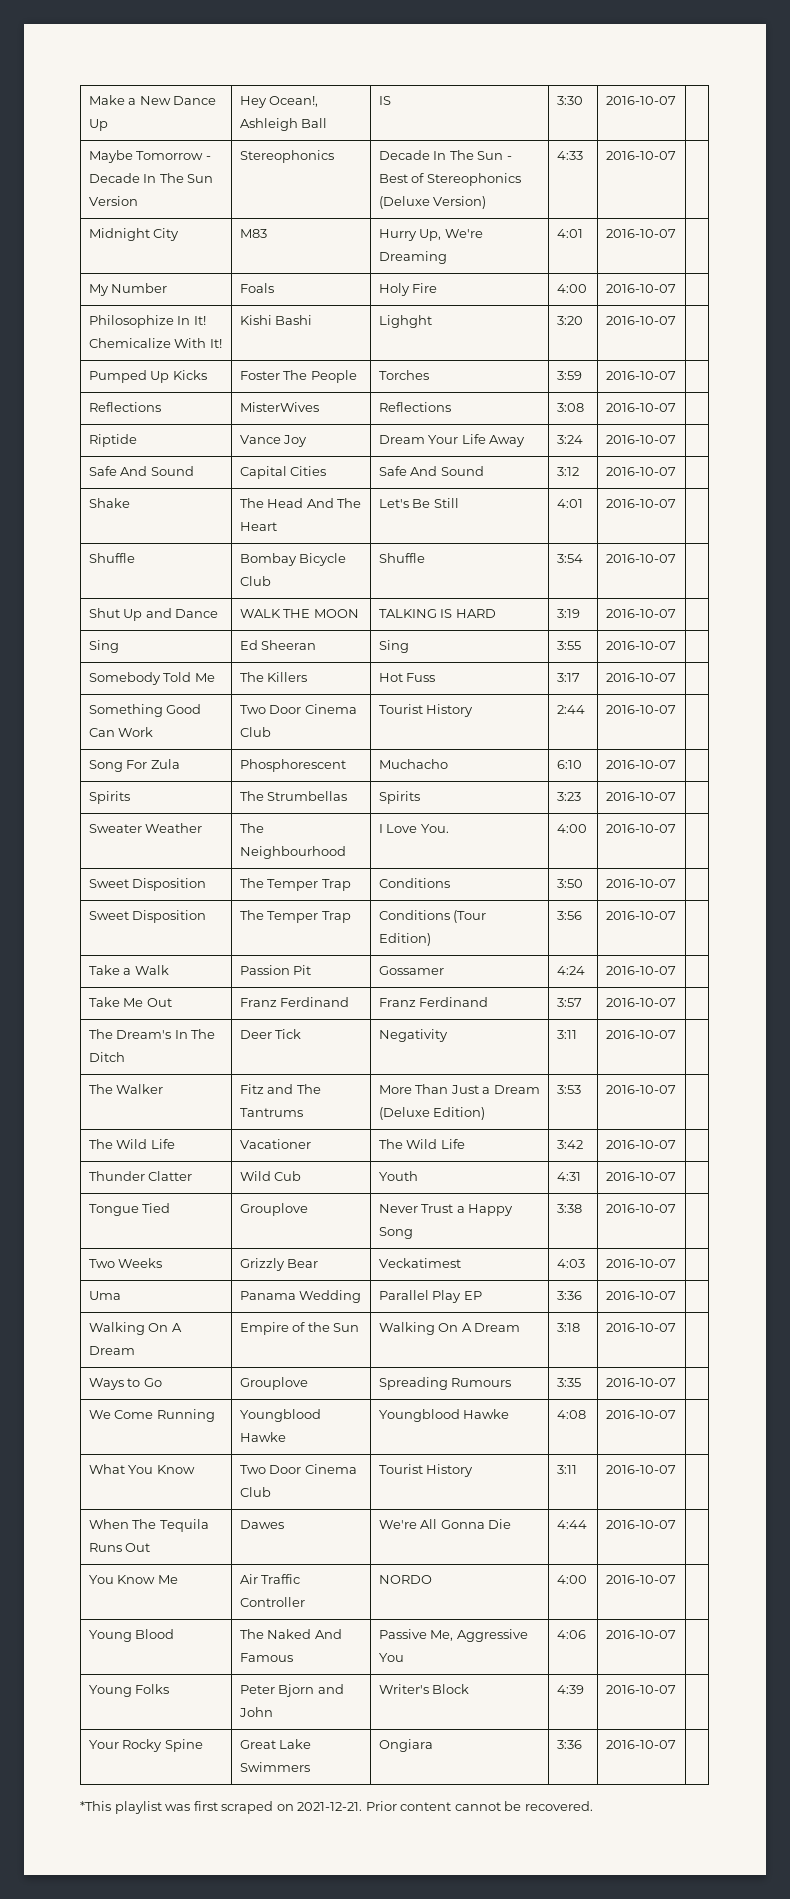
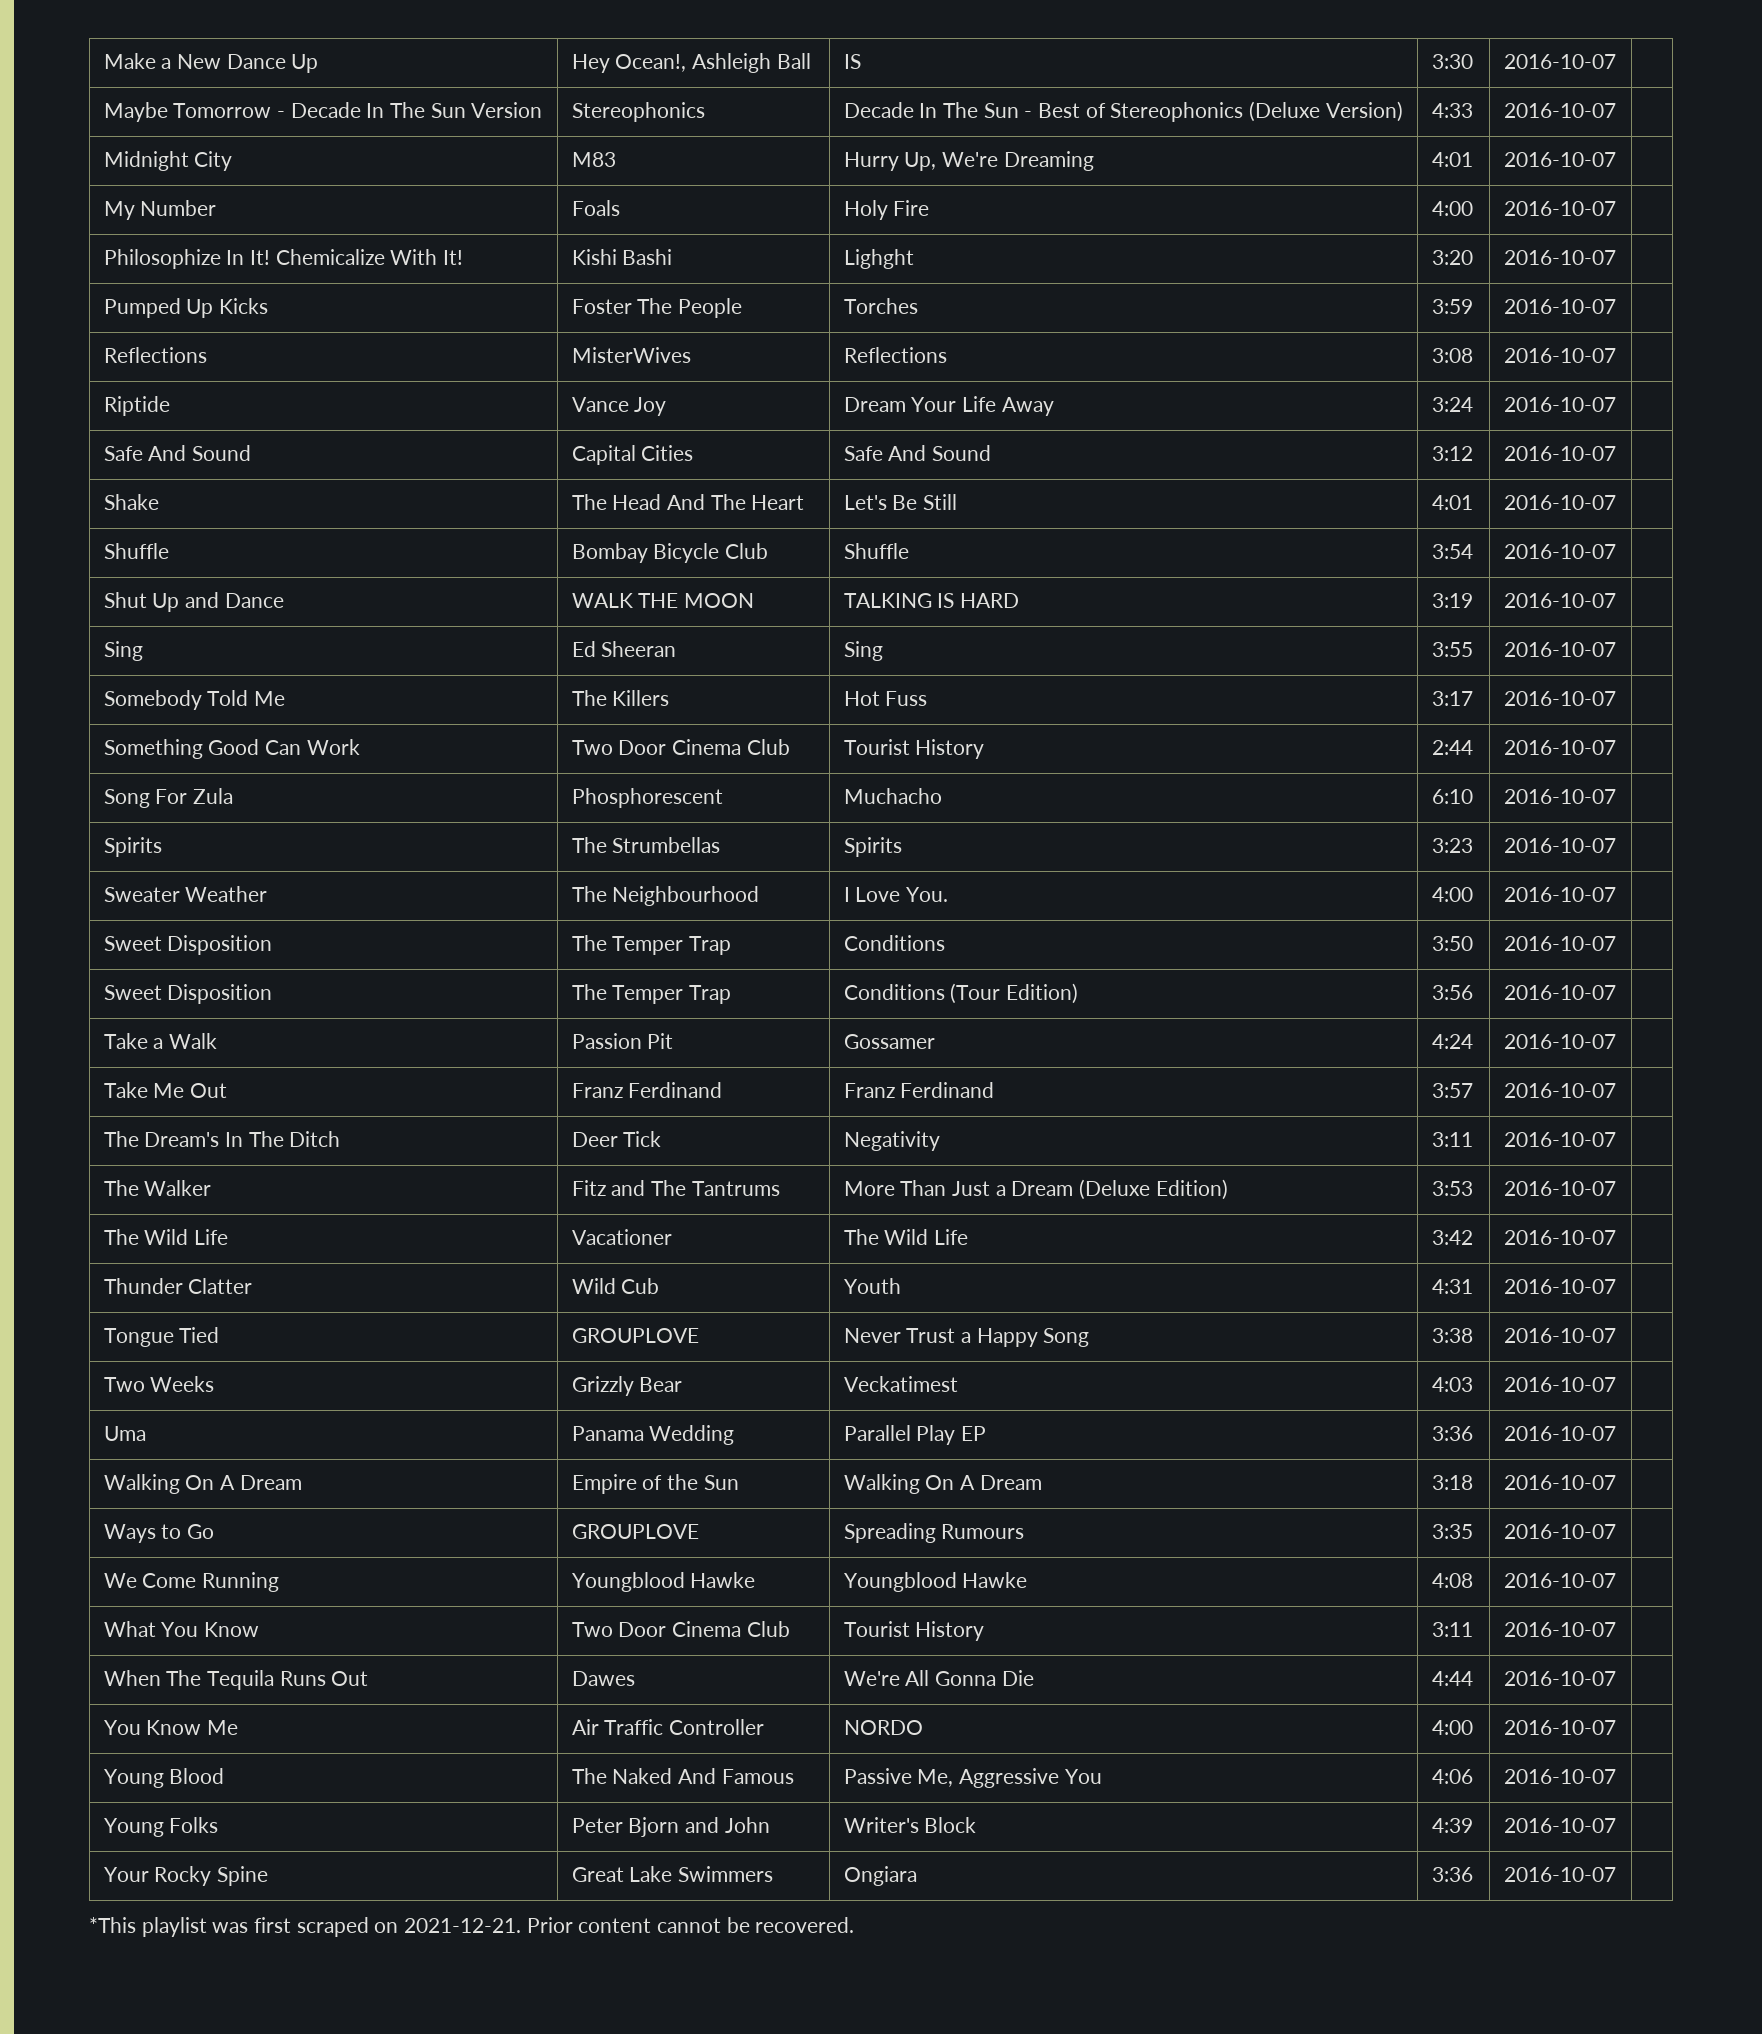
- Tongue Tied | Grouplove | Never Trust a Happy Song | 3:38 | 2016-10-07 |
+ Tongue Tied | GROUPLOVE | Never Trust a Happy Song | 3:38 | 2016-10-07 |
- Ways to Go | Grouplove | Spreading Rumours | 3:35 | 2016-10-07 |
+ Ways to Go | GROUPLOVE | Spreading Rumours | 3:35 | 2016-10-07 |

